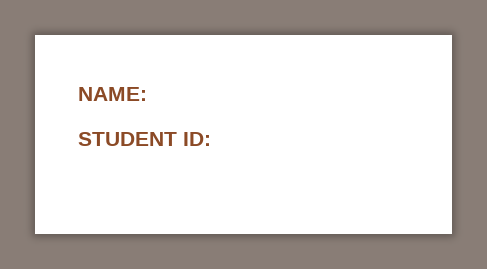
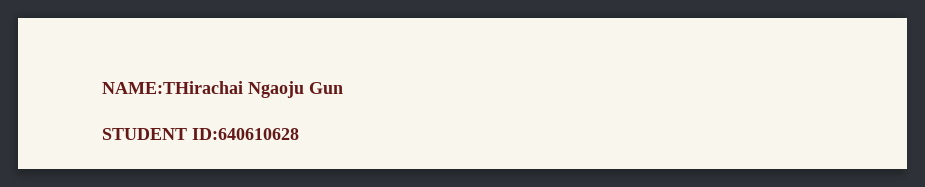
- NAME:
+ NAME:THirachai Ngaoju Gun
- STUDENT ID:
+ STUDENT ID:640610628

